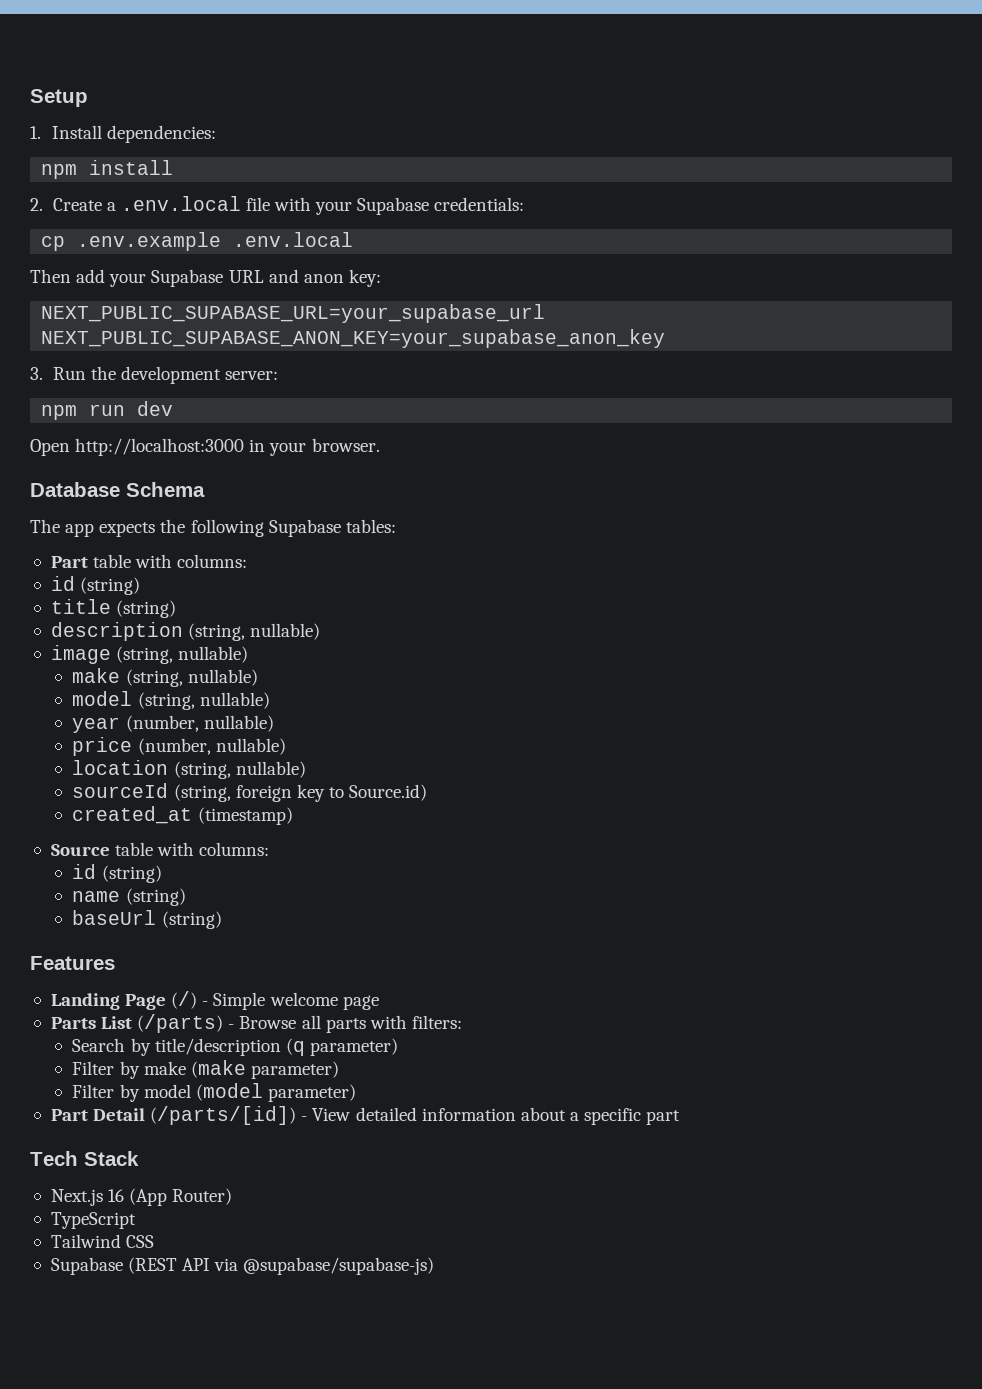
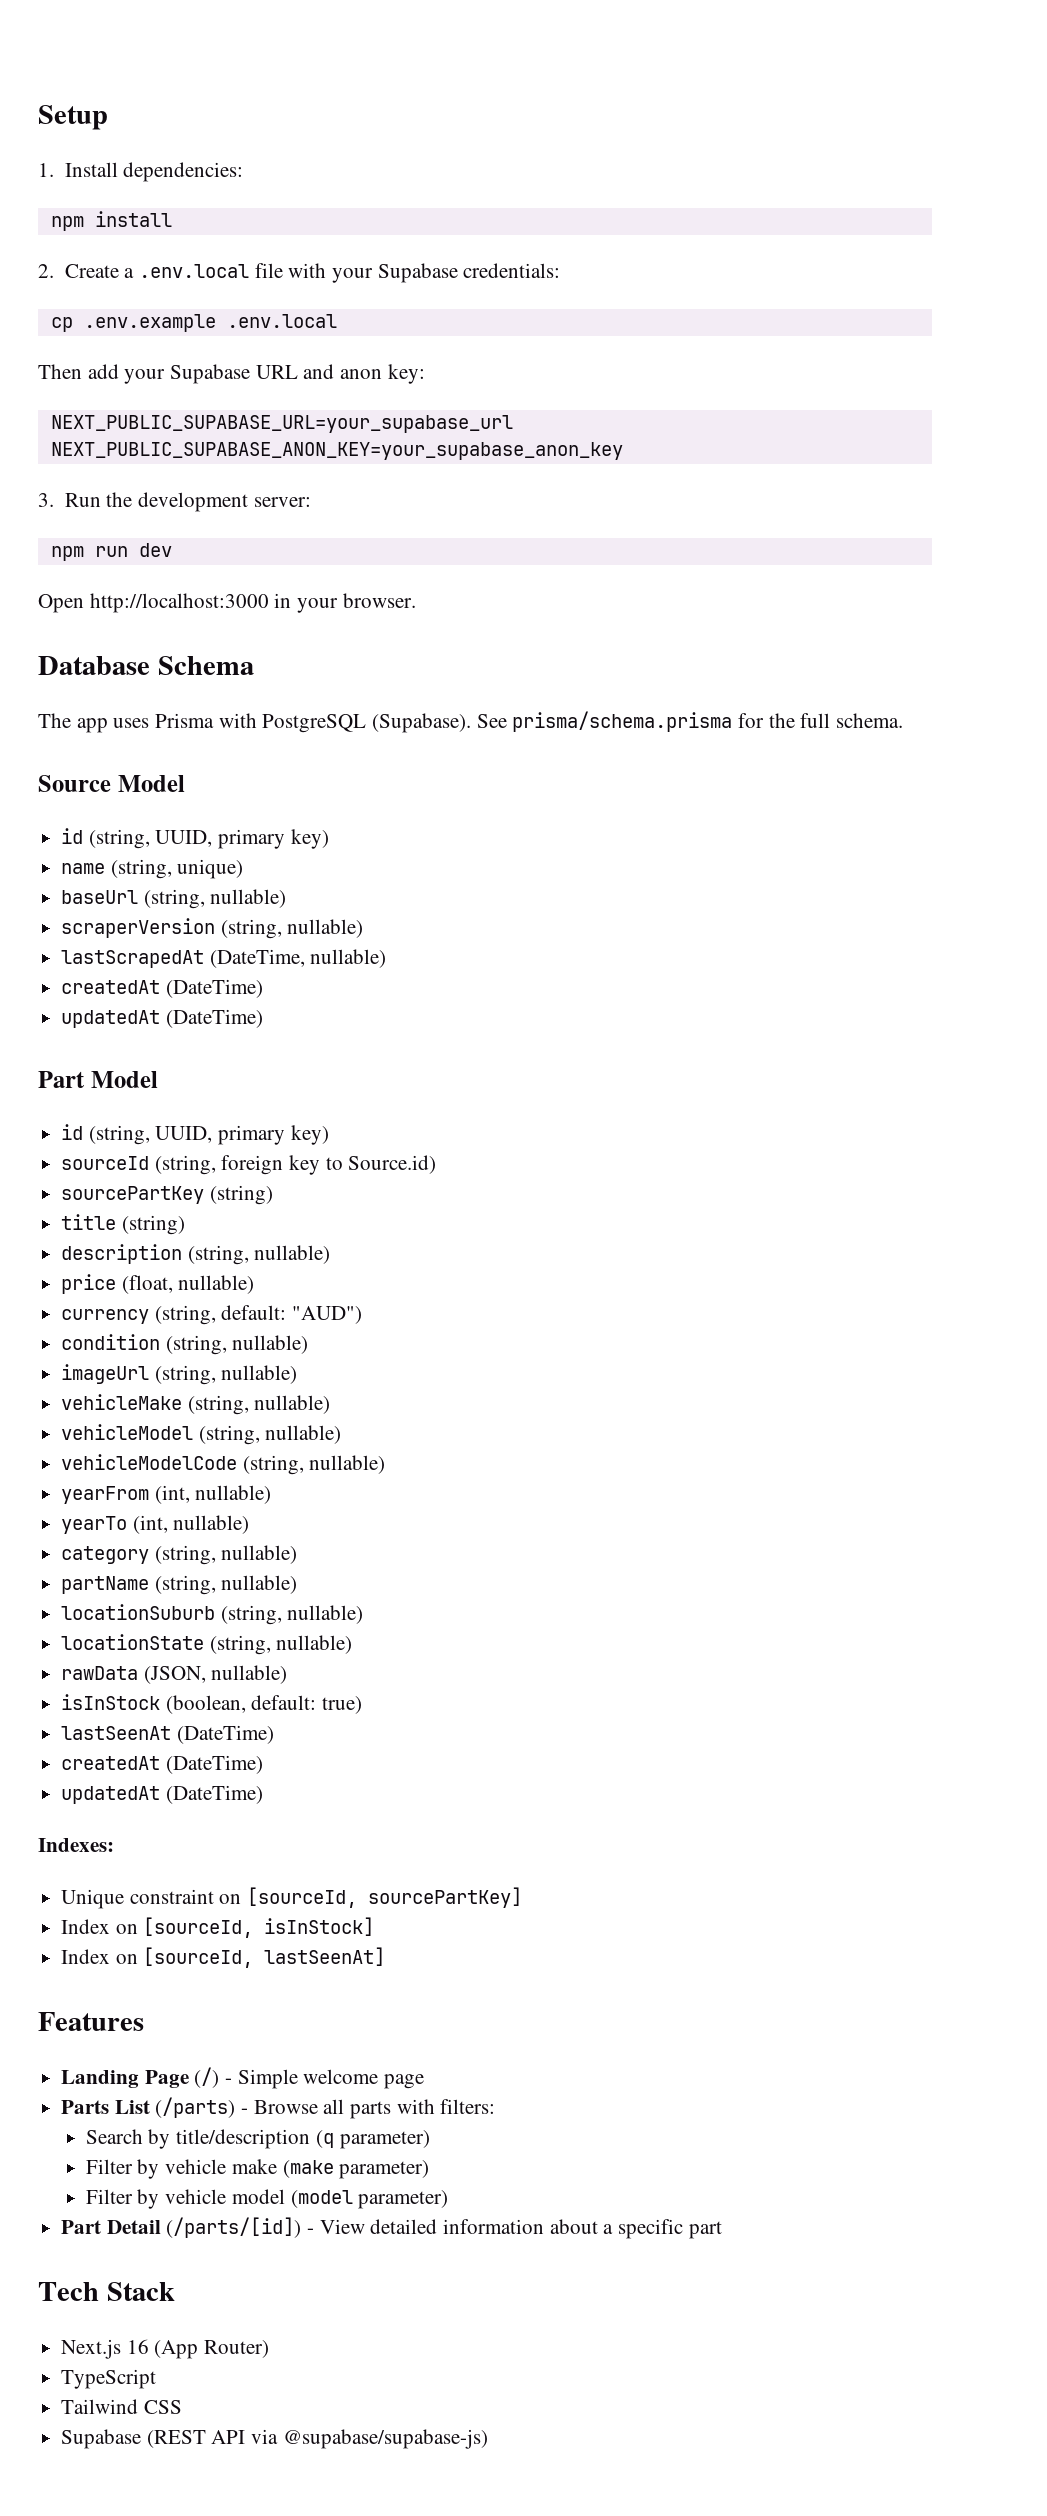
- The app expects the following Supabase tables:
- Part table with columns:
- id (string)
+ The app uses Prisma with PostgreSQL (Supabase). See prisma/schema.prisma for the full schema.
+ Source Model
+ id (string, UUID, primary key)
+ name (string, unique)
+ baseUrl (string, nullable)
+ scraperVersion (string, nullable)
+ lastScrapedAt (DateTime, nullable)
+ createdAt (DateTime)
+ updatedAt (DateTime)
+ Part Model
+ id (string, UUID, primary key)
+ sourceId (string, foreign key to Source.id)
+ sourcePartKey (string)
- image (string, nullable)
- make (string, nullable)
- model (string, nullable)
- year (number, nullable)
- price (number, nullable)
- location (string, nullable)
- sourceId (string, foreign key to Source.id)
- created_at (timestamp)
- Source table with columns:
- id (string)
- name (string)
- baseUrl (string)
+ price (float, nullable)
+ currency (string, default: "AUD")
+ condition (string, nullable)
+ imageUrl (string, nullable)
+ vehicleMake (string, nullable)
+ vehicleModel (string, nullable)
+ vehicleModelCode (string, nullable)
+ yearFrom (int, nullable)
+ yearTo (int, nullable)
+ category (string, nullable)
+ partName (string, nullable)
+ locationSuburb (string, nullable)
+ locationState (string, nullable)
+ rawData (JSON, nullable)
+ isInStock (boolean, default: true)
+ lastSeenAt (DateTime)
+ createdAt (DateTime)
+ updatedAt (DateTime)
+ Indexes:
+ Unique constraint on [sourceId, sourcePartKey]
+ Index on [sourceId, isInStock]
+ Index on [sourceId, lastSeenAt]
- Filter by make (make parameter)
+ Filter by vehicle make (make parameter)
- Filter by model (model parameter)
+ Filter by vehicle model (model parameter)

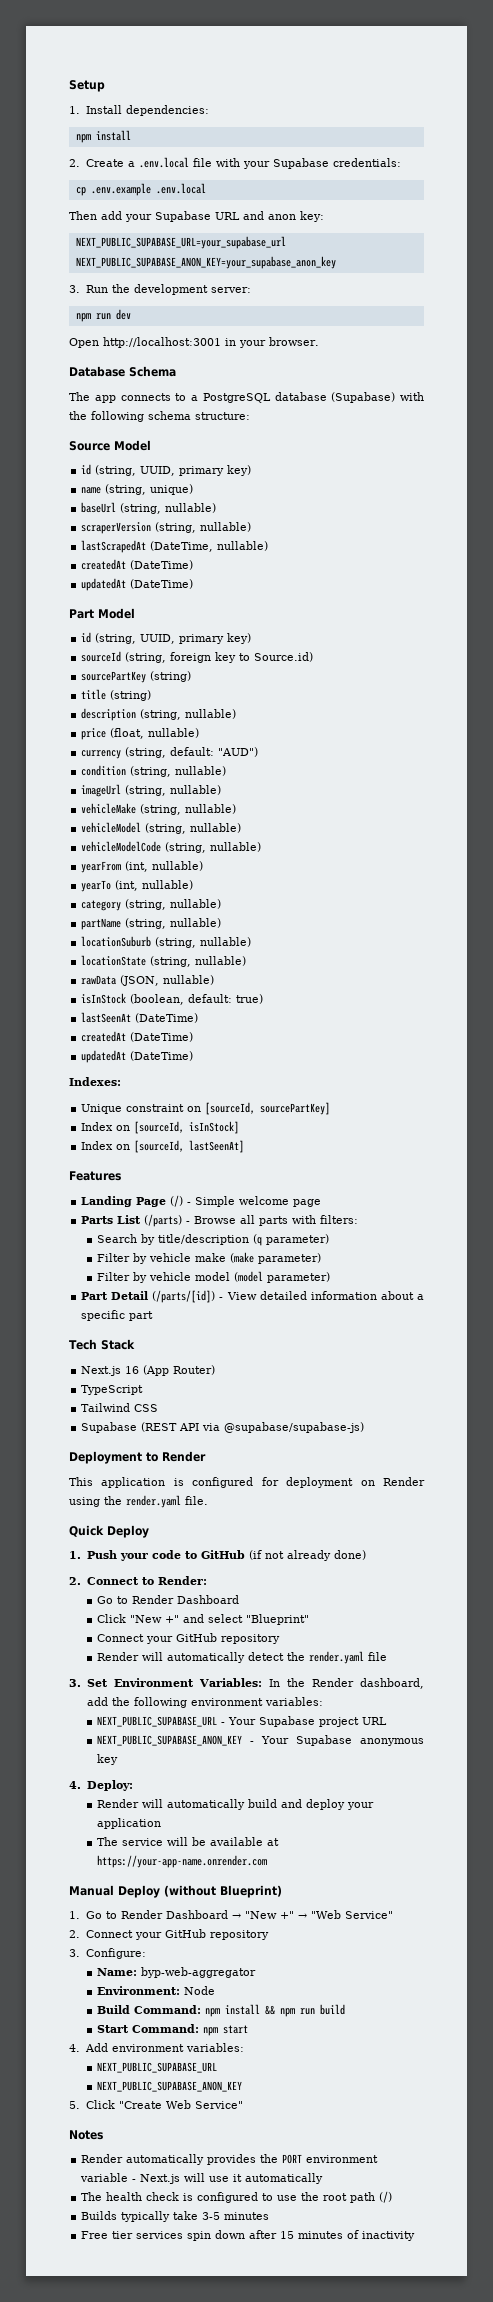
- Open http://localhost:3000 in your browser.
+ Open http://localhost:3001 in your browser.
- The app uses Prisma with PostgreSQL (Supabase). See prisma/schema.prisma for the full schema.
+ The app connects to a PostgreSQL database (Supabase) with the following schema structure:
+ Deployment to Render
+ This application is configured for deployment on Render using the render.yaml file.
+ Quick Deploy
+ 1. Push your code to GitHub (if not already done)
+ 2. Connect to Render:
+ Go to Render Dashboard
+ Click "New +" and select "Blueprint"
+ Connect your GitHub repository
+ Render will automatically detect the render.yaml file
+ 3. Set Environment Variables: In the Render dashboard, add the following environment variables:
+ NEXT_PUBLIC_SUPABASE_URL - Your Supabase project URL
+ NEXT_PUBLIC_SUPABASE_ANON_KEY - Your Supabase anonymous key
+ 4. Deploy:
+ Render will automatically build and deploy your application
+ The service will be available at https://your-app-name.onrender.com
+ Manual Deploy (without Blueprint)
+ 1. Go to Render Dashboard → "New +" → "Web Service"
+ 2. Connect your GitHub repository
+ 3. Configure:
+ Name: byp-web-aggregator
+ Environment: Node
+ Build Command: npm install && npm run build
+ Start Command: npm start
+ 4. Add environment variables:
+ NEXT_PUBLIC_SUPABASE_URL
+ NEXT_PUBLIC_SUPABASE_ANON_KEY
+ 5. Click "Create Web Service"
+ Notes
+ Render automatically provides the PORT environment variable - Next.js will use it automatically
+ The health check is configured to use the root path (/)
+ Builds typically take 3-5 minutes
+ Free tier services spin down after 15 minutes of inactivity

